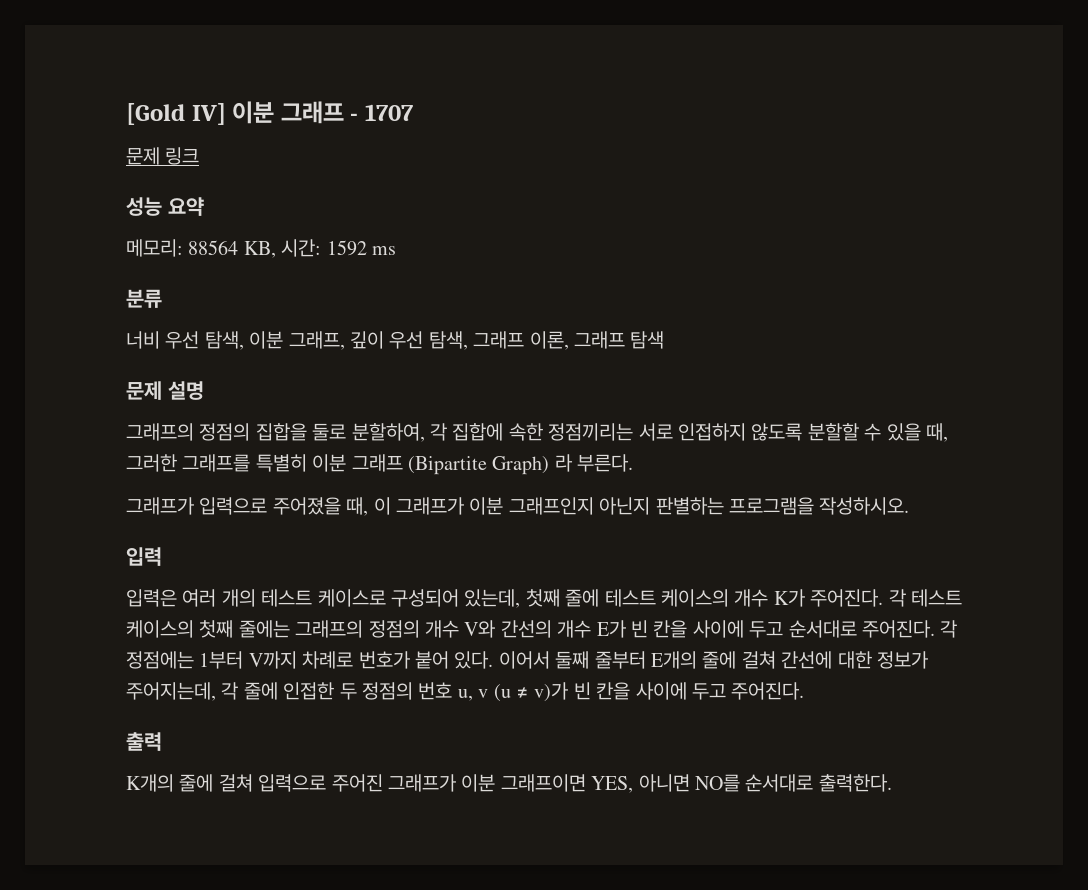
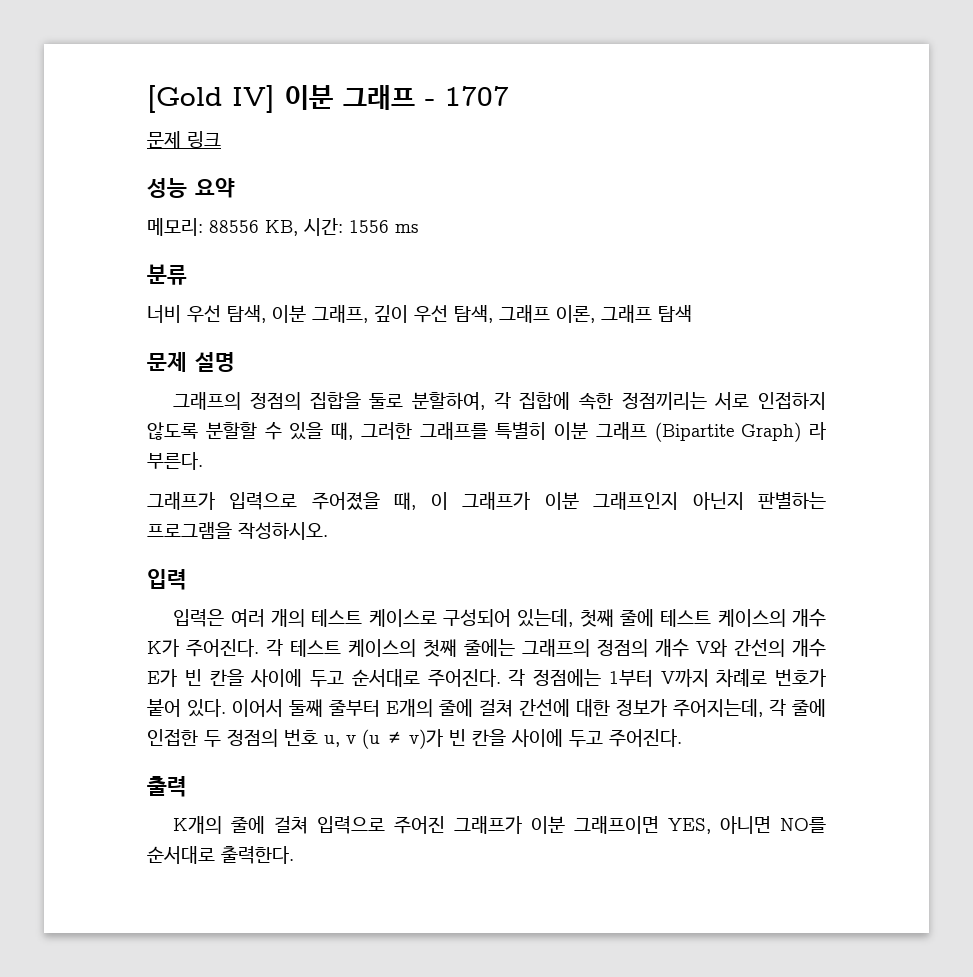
- 메모리: 88564 KB, 시간: 1592 ms
+ 메모리: 88556 KB, 시간: 1556 ms

